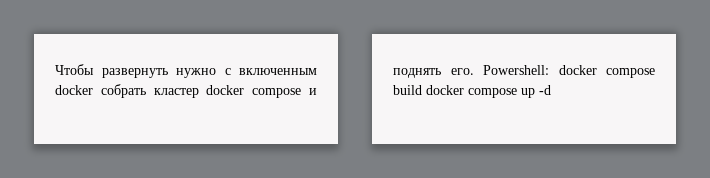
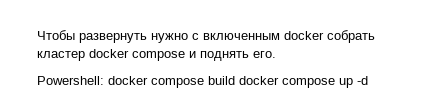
- Чтобы развернуть нужно с включенным docker собрать кластер docker compose и поднять его. Powershell: docker compose build docker compose up -d
+ Чтобы развернуть нужно с включенным docker собрать кластер docker compose и поднять его.
+ Powershell: docker compose build docker compose up -d

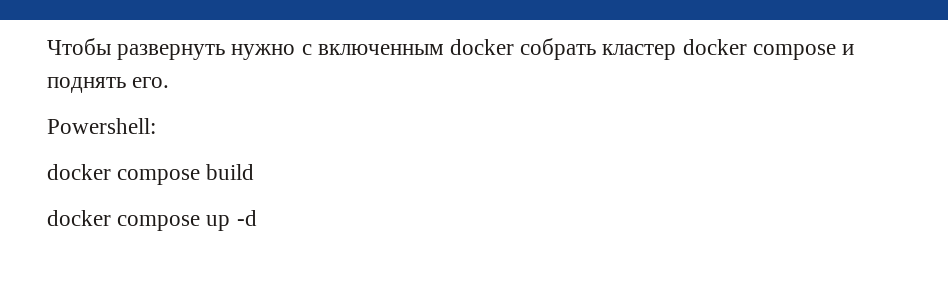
- Powershell: docker compose build docker compose up -d
+ Powershell:
+ docker compose build
+ docker compose up -d

